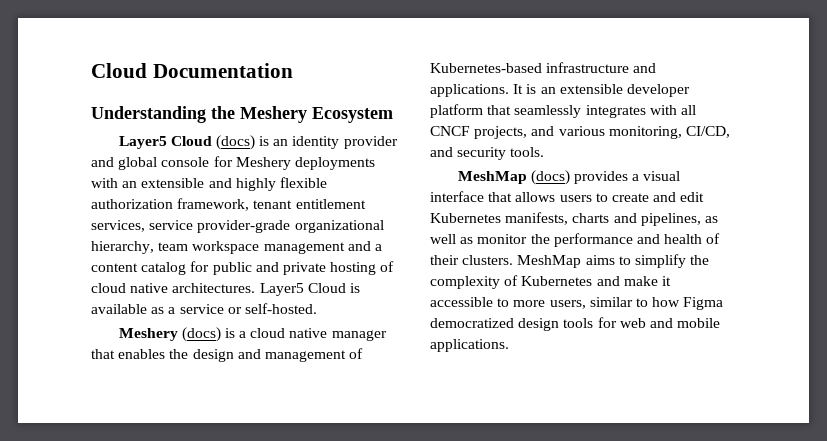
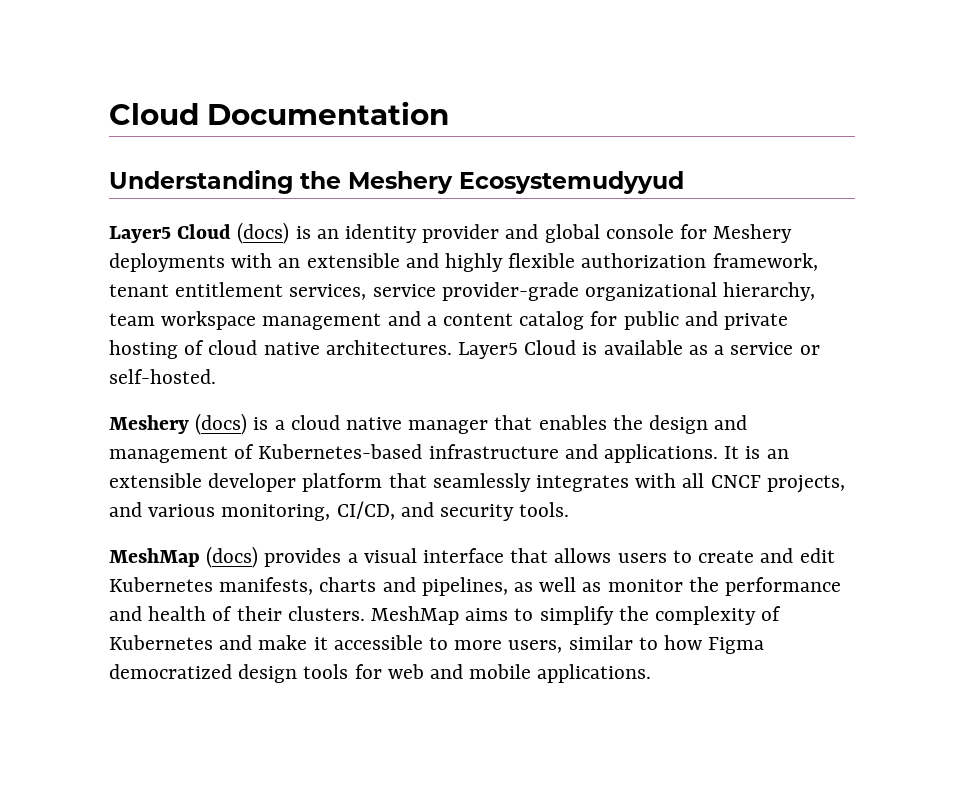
- Understanding the Meshery Ecosystem
+ Understanding the Meshery Ecosystemudyyud

